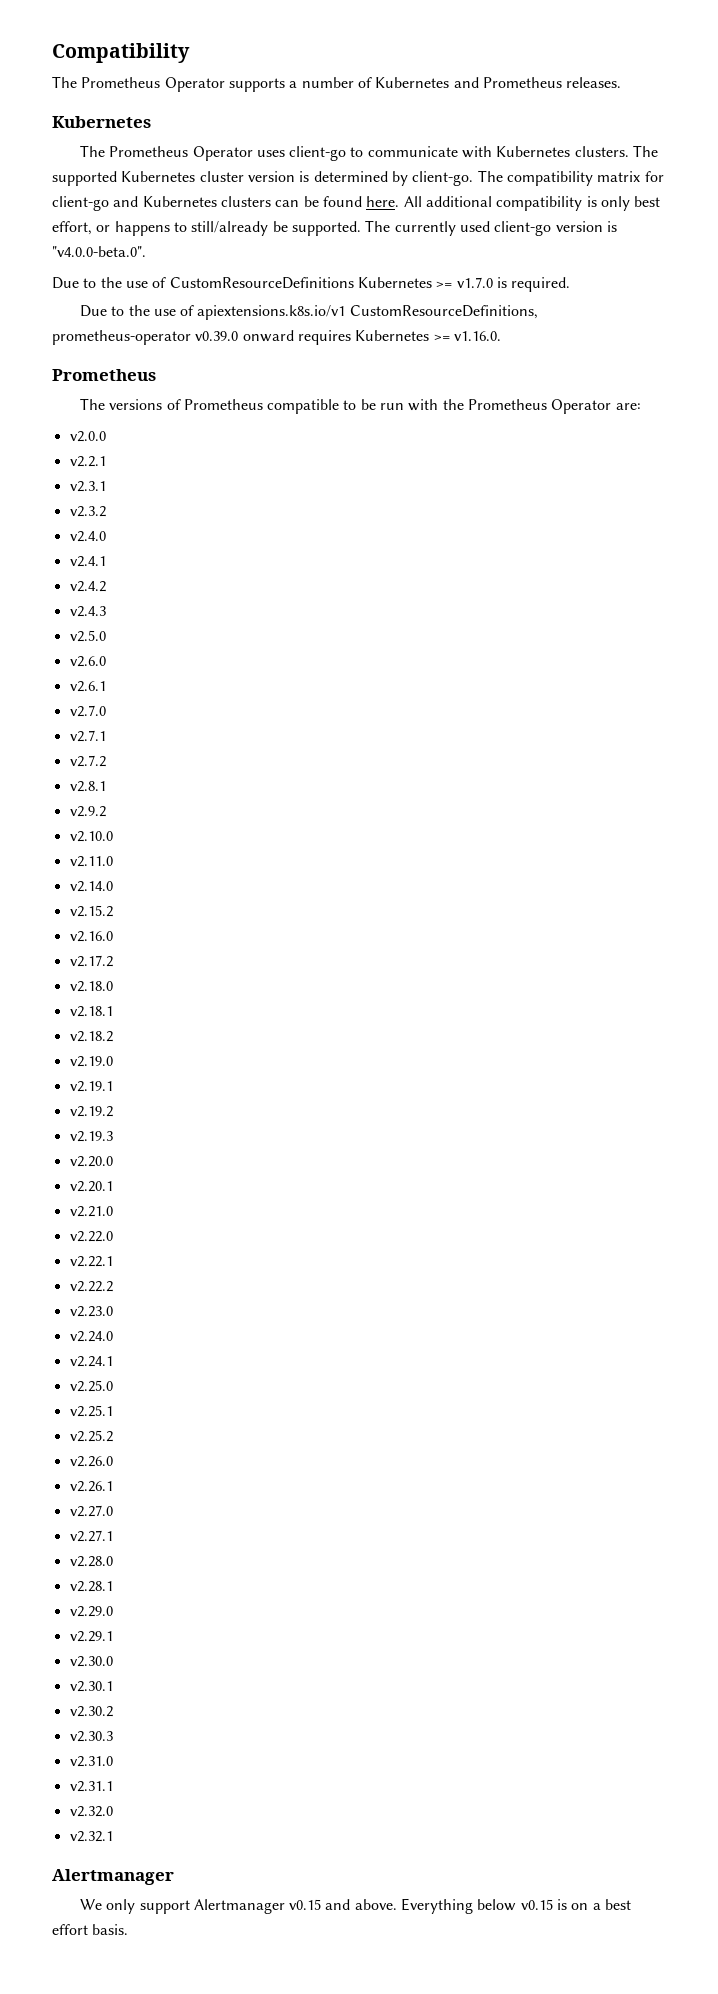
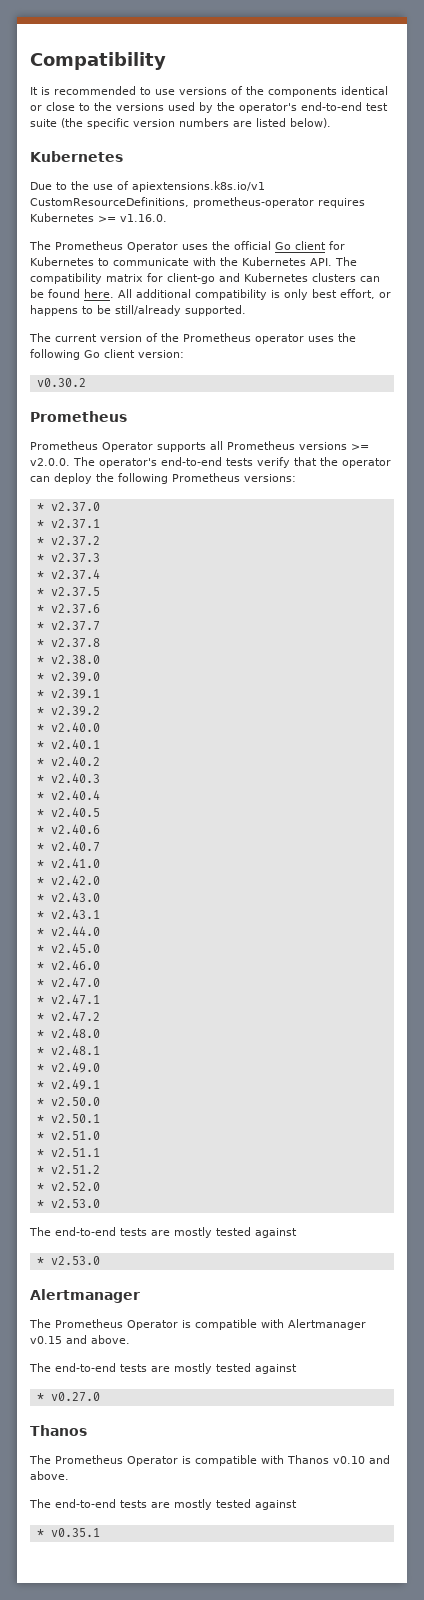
- The Prometheus Operator supports a number of Kubernetes and Prometheus releases.
+ It is recommended to use versions of the components identical or close to the versions used by the operator's end-to-end test suite (the specific version numbers are listed below).
  Kubernetes
- The Prometheus Operator uses client-go to communicate with Kubernetes clusters. The supported Kubernetes cluster version is determined by client-go. The compatibility matrix for client-go and Kubernetes clusters can be found here.
+ Due to the use of apiextensions.k8s.io/v1 CustomResourceDefinitions, prometheus-operator requires Kubernetes >= v1.16.0.
+ The Prometheus Operator uses the official Go client for Kubernetes to communicate with the Kubernetes API. The compatibility matrix for client-go and Kubernetes clusters can be found here.
- All additional compatibility is only best effort, or happens to still/already be supported. The currently used client-go version is "v4.0.0-beta.0".
- Due to the use of CustomResourceDefinitions Kubernetes >= v1.7.0 is required.
- Due to the use of apiextensions.k8s.io/v1 CustomResourceDefinitions, prometheus-operator v0.39.0 onward requires Kubernetes >= v1.16.0.
+ All additional compatibility is only best effort, or happens to be still/already supported.
+ The current version of the Prometheus operator uses the following Go client version:
+ v0.30.2
  Prometheus
- The versions of Prometheus compatible to be run with the Prometheus Operator are:
- v2.0.0
- v2.2.1
- v2.3.1
- v2.3.2
- v2.4.0
- v2.4.1
- v2.4.2
- v2.4.3
- v2.5.0
- v2.6.0
- v2.6.1
- v2.7.0
- v2.7.1
- v2.7.2
- v2.8.1
- v2.9.2
- v2.10.0
- v2.11.0
- v2.14.0
- v2.15.2
- v2.16.0
- v2.17.2
- v2.18.0
- v2.18.1
- v2.18.2
- v2.19.0
- v2.19.1
- v2.19.2
- v2.19.3
- v2.20.0
- v2.20.1
- v2.21.0
- v2.22.0
- v2.22.1
- v2.22.2
- v2.23.0
- v2.24.0
- v2.24.1
- v2.25.0
- v2.25.1
- v2.25.2
- v2.26.0
- v2.26.1
- v2.27.0
- v2.27.1
- v2.28.0
- v2.28.1
- v2.29.0
- v2.29.1
- v2.30.0
- v2.30.1
- v2.30.2
- v2.30.3
- v2.31.0
- v2.31.1
- v2.32.0
- v2.32.1
+ Prometheus Operator supports all Prometheus versions >= v2.0.0. The operator's end-to-end tests verify that the operator can deploy the following Prometheus versions:
+ * v2.37.0
+ * v2.37.1
+ * v2.37.2
+ * v2.37.3
+ * v2.37.4
+ * v2.37.5
+ * v2.37.6
+ * v2.37.7
+ * v2.37.8
+ * v2.38.0
+ * v2.39.0
+ * v2.39.1
+ * v2.39.2
+ * v2.40.0
+ * v2.40.1
+ * v2.40.2
+ * v2.40.3
+ * v2.40.4
+ * v2.40.5
+ * v2.40.6
+ * v2.40.7
+ * v2.41.0
+ * v2.42.0
+ * v2.43.0
+ * v2.43.1
+ * v2.44.0
+ * v2.45.0
+ * v2.46.0
+ * v2.47.0
+ * v2.47.1
+ * v2.47.2
+ * v2.48.0
+ * v2.48.1
+ * v2.49.0
+ * v2.49.1
+ * v2.50.0
+ * v2.50.1
+ * v2.51.0
+ * v2.51.1
+ * v2.51.2
+ * v2.52.0
+ * v2.53.0
+ The end-to-end tests are mostly tested against
+ * v2.53.0
  Alertmanager
- We only support Alertmanager v0.15 and above. Everything below v0.15 is on a best effort basis.
+ The Prometheus Operator is compatible with Alertmanager v0.15 and above.
+ The end-to-end tests are mostly tested against
+ * v0.27.0
+ Thanos
+ The Prometheus Operator is compatible with Thanos v0.10 and above.
+ The end-to-end tests are mostly tested against
+ * v0.35.1

